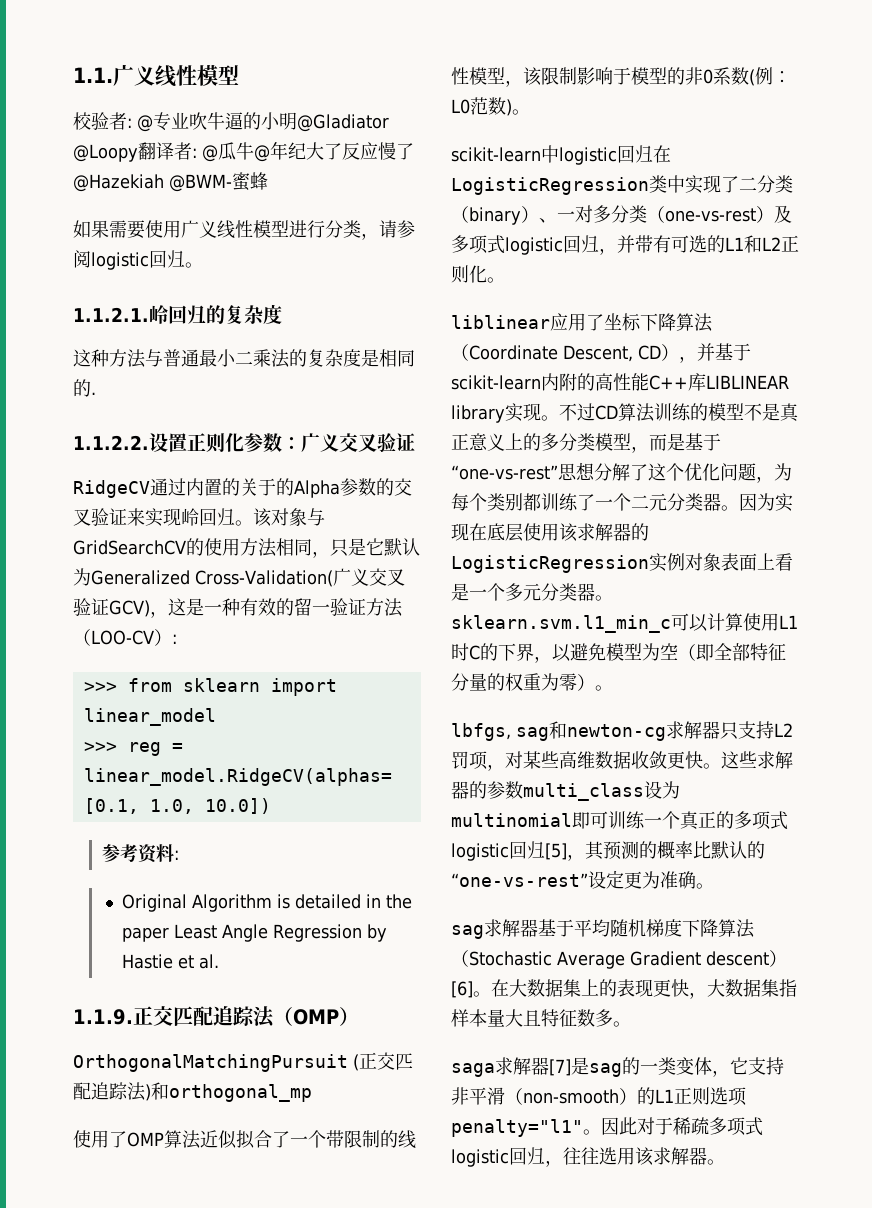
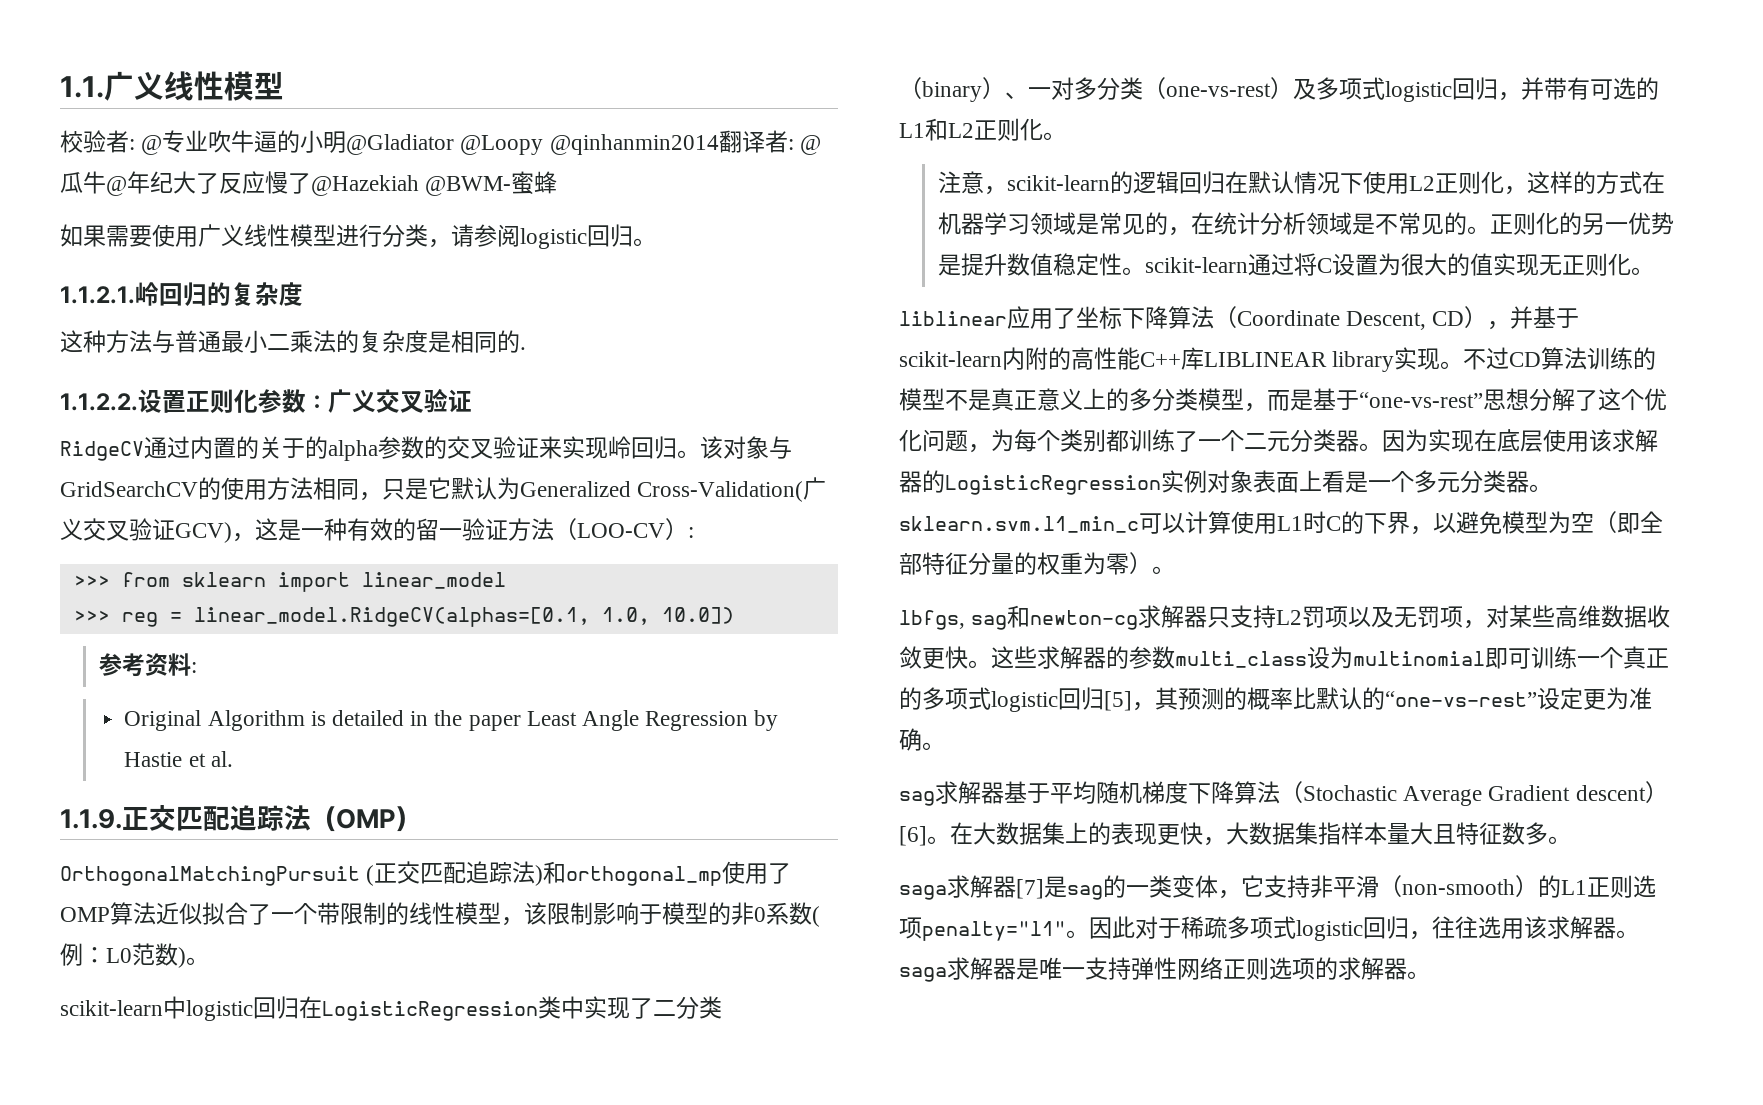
- 校验者: @专业吹牛逼的小明@Gladiator @Loopy翻译者: @瓜牛@年纪大了反应慢了@Hazekiah @BWM-蜜蜂
+ 校验者: @专业吹牛逼的小明@Gladiator @Loopy @qinhanmin2014翻译者: @瓜牛@年纪大了反应慢了@Hazekiah @BWM-蜜蜂
- RidgeCV通过内置的关于的Alpha参数的交叉验证来实现岭回归。
+ RidgeCV通过内置的关于的alpha参数的交叉验证来实现岭回归。
- OrthogonalMatchingPursuit (正交匹配追踪法)和orthogonal_mp
- 使用了OMP算法近似拟合了一个带限制的线性模型，该限制影响于模型的非0系数(例：L0范数)。
+ OrthogonalMatchingPursuit (正交匹配追踪法)和orthogonal_mp使用了OMP算法近似拟合了一个带限制的线性模型，该限制影响于模型的非0系数(例：L0范数)。
+ 注意，scikit-learn的逻辑回归在默认情况下使用L2正则化，这样的方式在机器学习领域是常见的，在统计分析领域是不常见的。正则化的另一优势是提升数值稳定性。scikit-learn通过将C设置为很大的值实现无正则化。
- lbfgs, sag和newton-cg求解器只支持L2罚项，对某些高维数据收敛更快。
+ lbfgs, sag和newton-cg求解器只支持L2罚项以及无罚项，对某些高维数据收敛更快。
- 因此对于稀疏多项式logistic回归，往往选用该求解器。
+ 因此对于稀疏多项式logistic回归，往往选用该求解器。saga求解器是唯一支持弹性网络正则选项的求解器。

